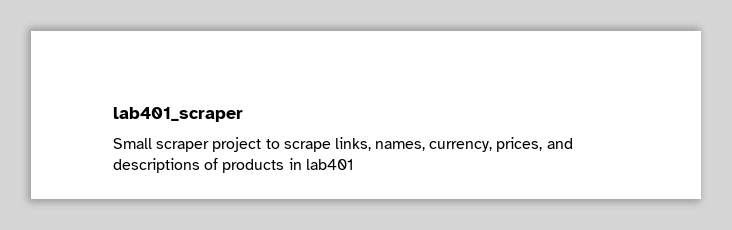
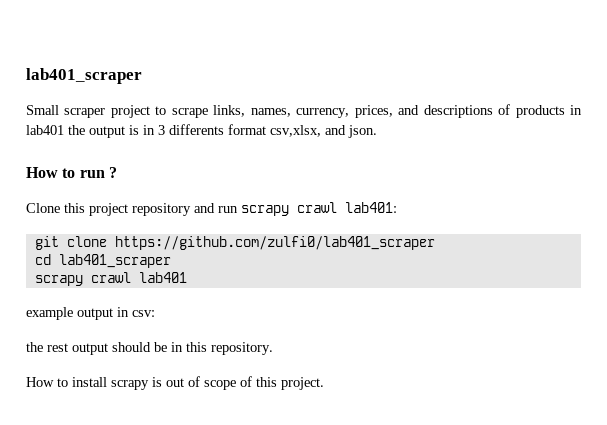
- Small scraper project to scrape links, names, currency, prices, and descriptions of products in lab401
+ Small scraper project to scrape links, names, currency, prices, and descriptions of products in lab401 the output is in 3 differents format csv,xlsx, and json.
+ How to run ?
+ Clone this project repository and run scrapy crawl lab401:
+ git clone https://github.com/zulfi0/lab401_scraper
+ cd lab401_scraper
+ scrapy crawl lab401
+ example output in csv:
+ the rest output should be in this repository.
+ How to install scrapy is out of scope of this project.

